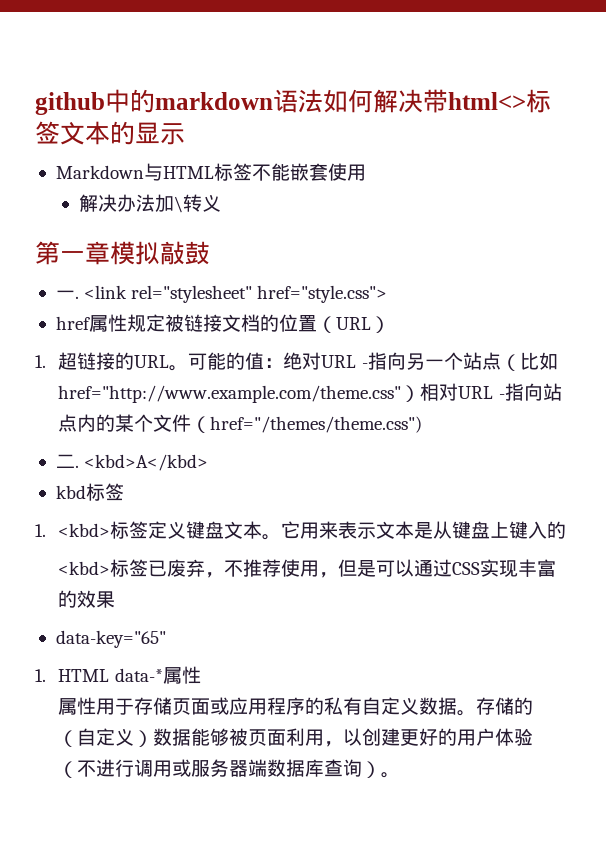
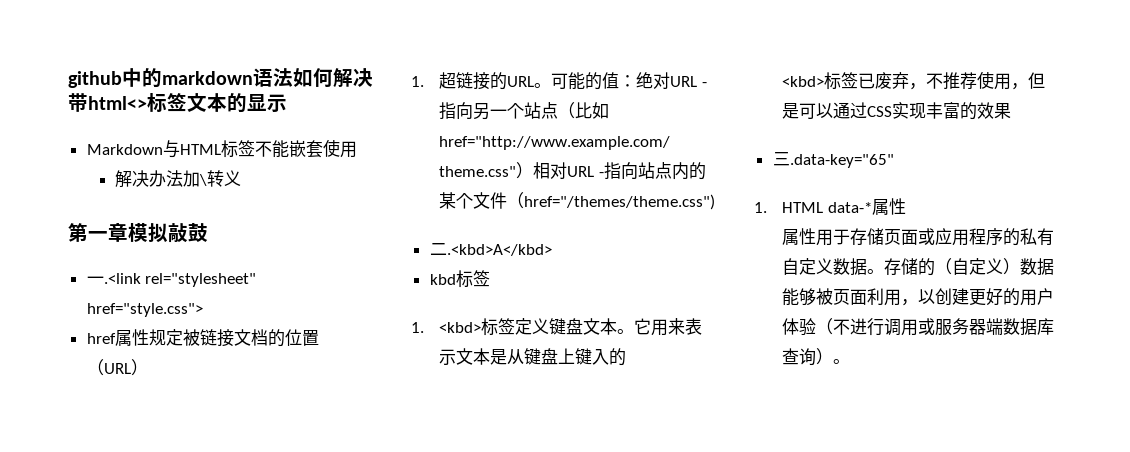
- 一. <link rel="stylesheet" href="style.css">
+ 一.<link rel="stylesheet" href="style.css">
- 二. <kbd>A</kbd>
+ 二.<kbd>A</kbd>
- data-key="65"
+ 三.data-key="65"

